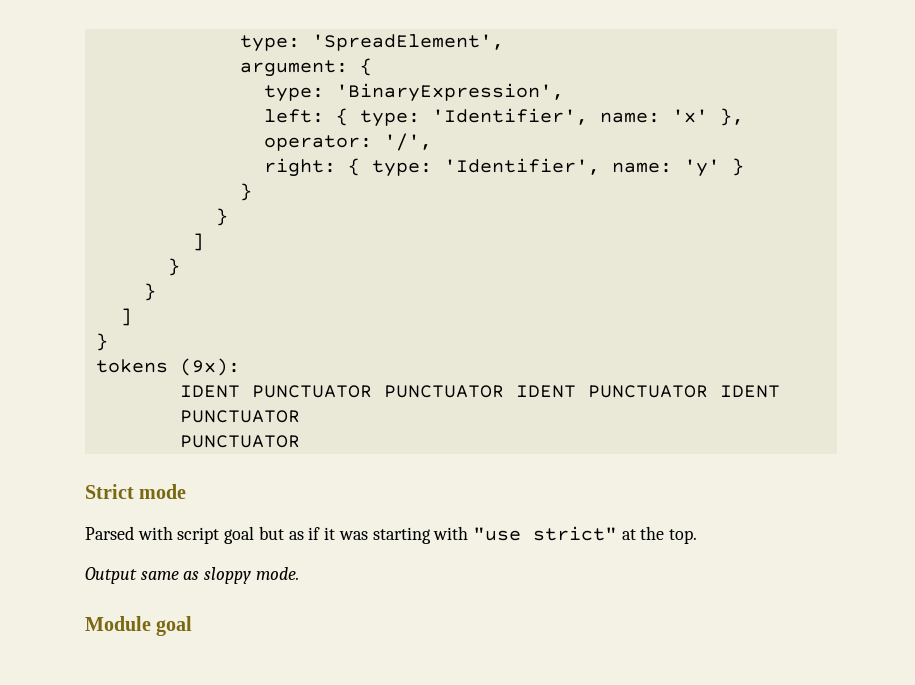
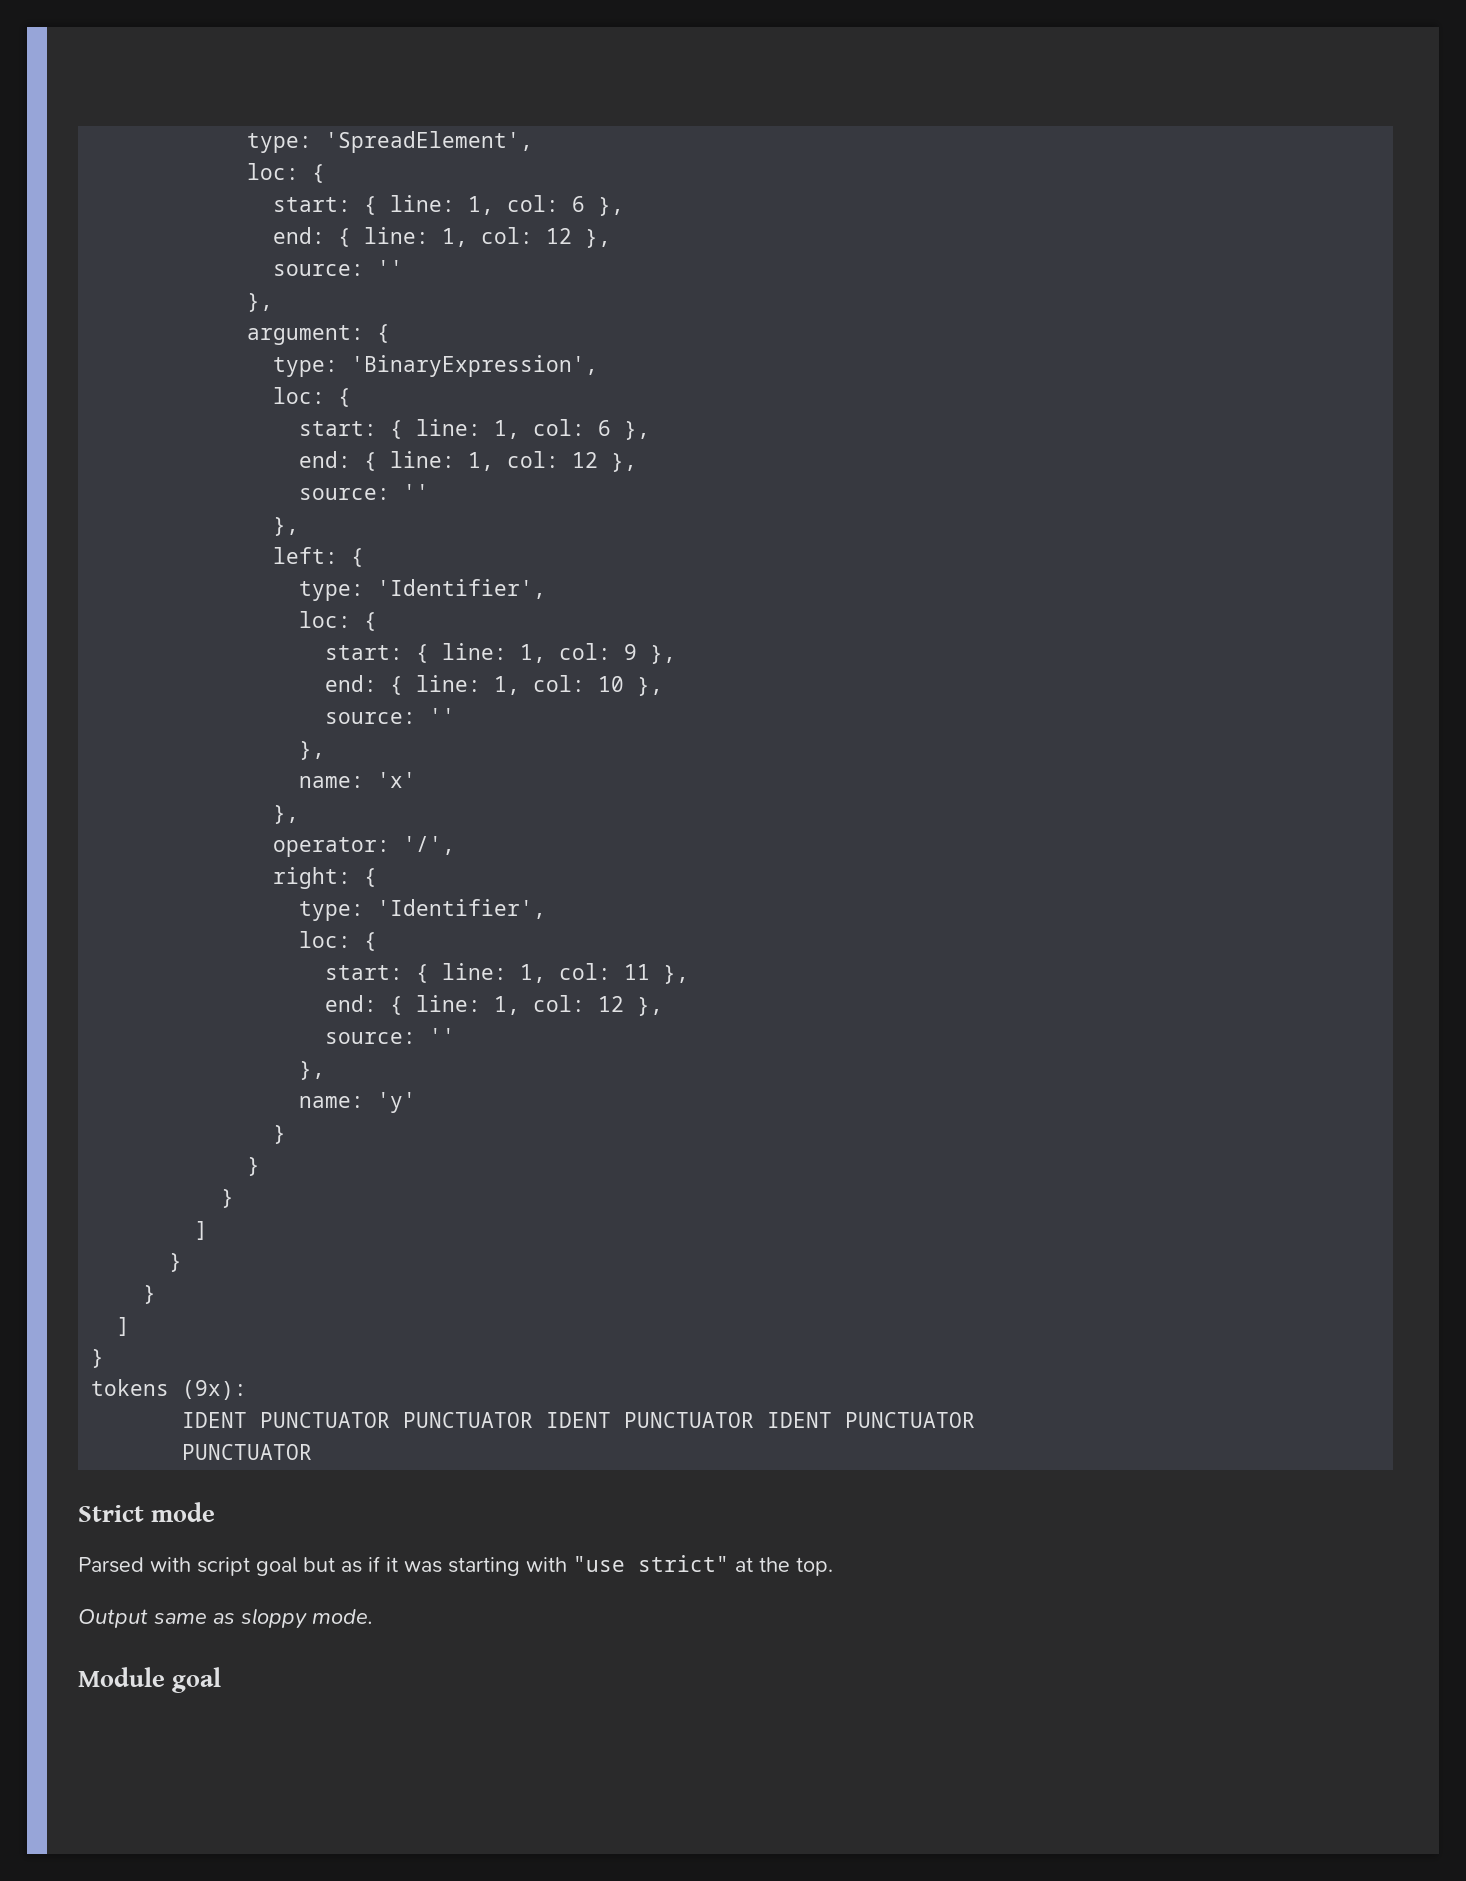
  type: 'SpreadElement',
+ loc: {
+ start: { line: 1, col: 6 },
+ end: { line: 1, col: 12 },
+ source: ''
+ },
  argument: {
  type: 'BinaryExpression',
+ loc: {
+ start: { line: 1, col: 6 },
+ end: { line: 1, col: 12 },
+ source: ''
+ },
- left: { type: 'Identifier', name: 'x' },
+ left: {
+ type: 'Identifier',
+ loc: {
+ start: { line: 1, col: 9 },
+ end: { line: 1, col: 10 },
+ source: ''
+ },
+ name: 'x'
+ },
- right: { type: 'Identifier', name: 'y' }
+ right: {
+ type: 'Identifier',
+ loc: {
+ start: { line: 1, col: 11 },
+ end: { line: 1, col: 12 },
+ source: ''
+ },
+ name: 'y'
+ }

